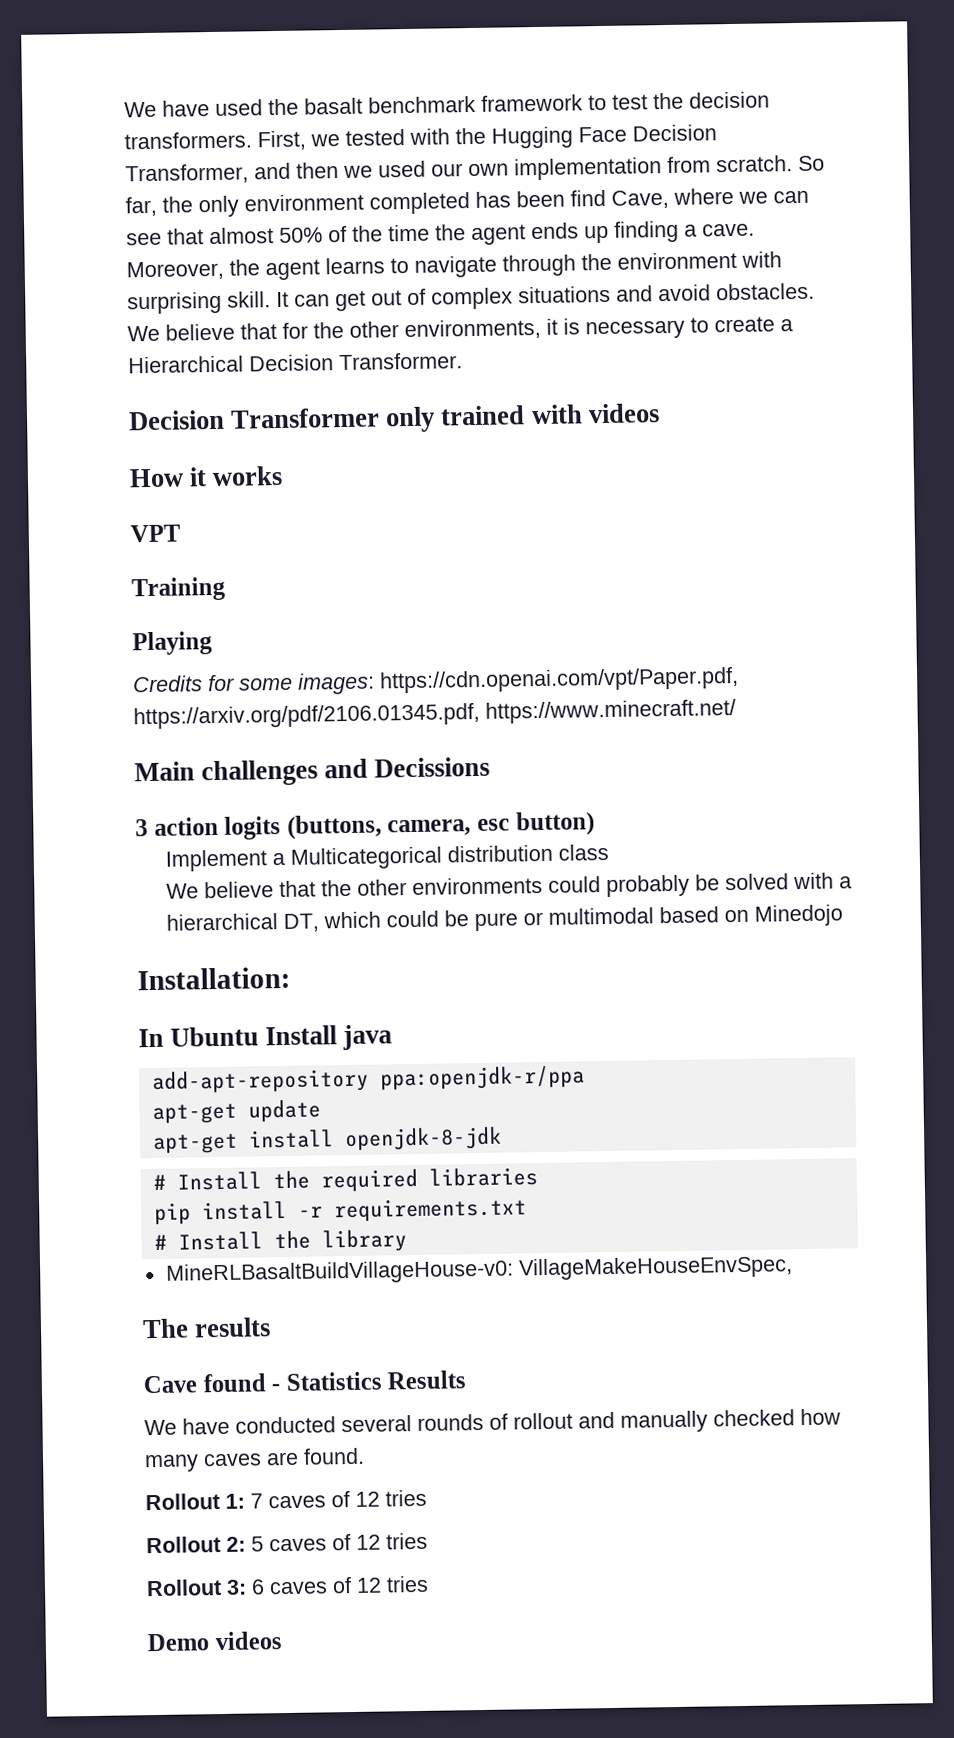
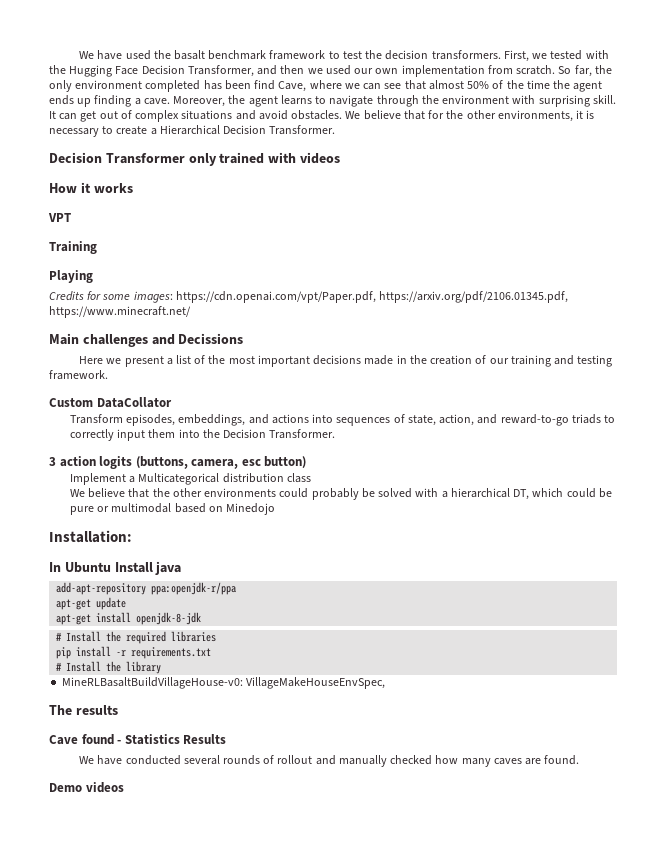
+ Here we present a list of the most important decisions made in the creation of our training and testing framework.
+ Custom DataCollator
+ Transform episodes, embeddings, and actions into sequences of state, action, and reward-to-go triads to correctly input them into the Decision Transformer.
- Rollout 1: 7 caves of 12 tries
- Rollout 2: 5 caves of 12 tries
- Rollout 3: 6 caves of 12 tries

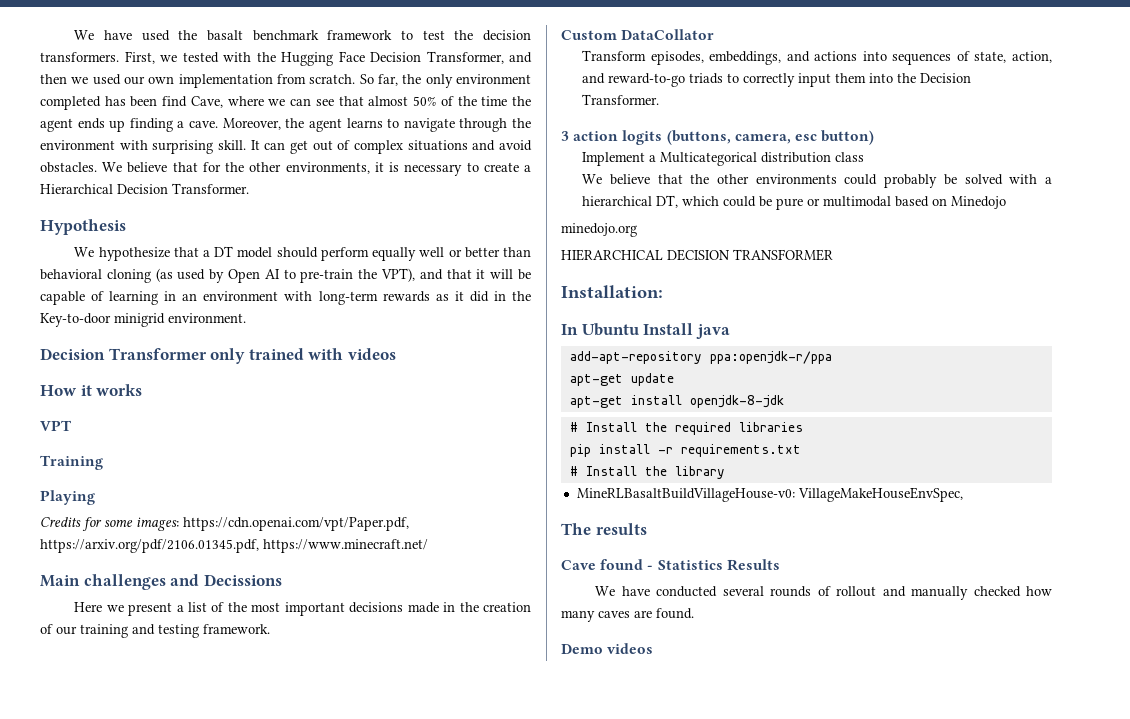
+ Hypothesis
+ We hypothesize that a DT model should perform equally well or better than behavioral cloning (as used by Open AI to pre-train the VPT), and that it will be capable of learning in an environment with long-term rewards as it did in the Key-to-door minigrid environment.
+ minedojo.org
+ HIERARCHICAL DECISION TRANSFORMER

